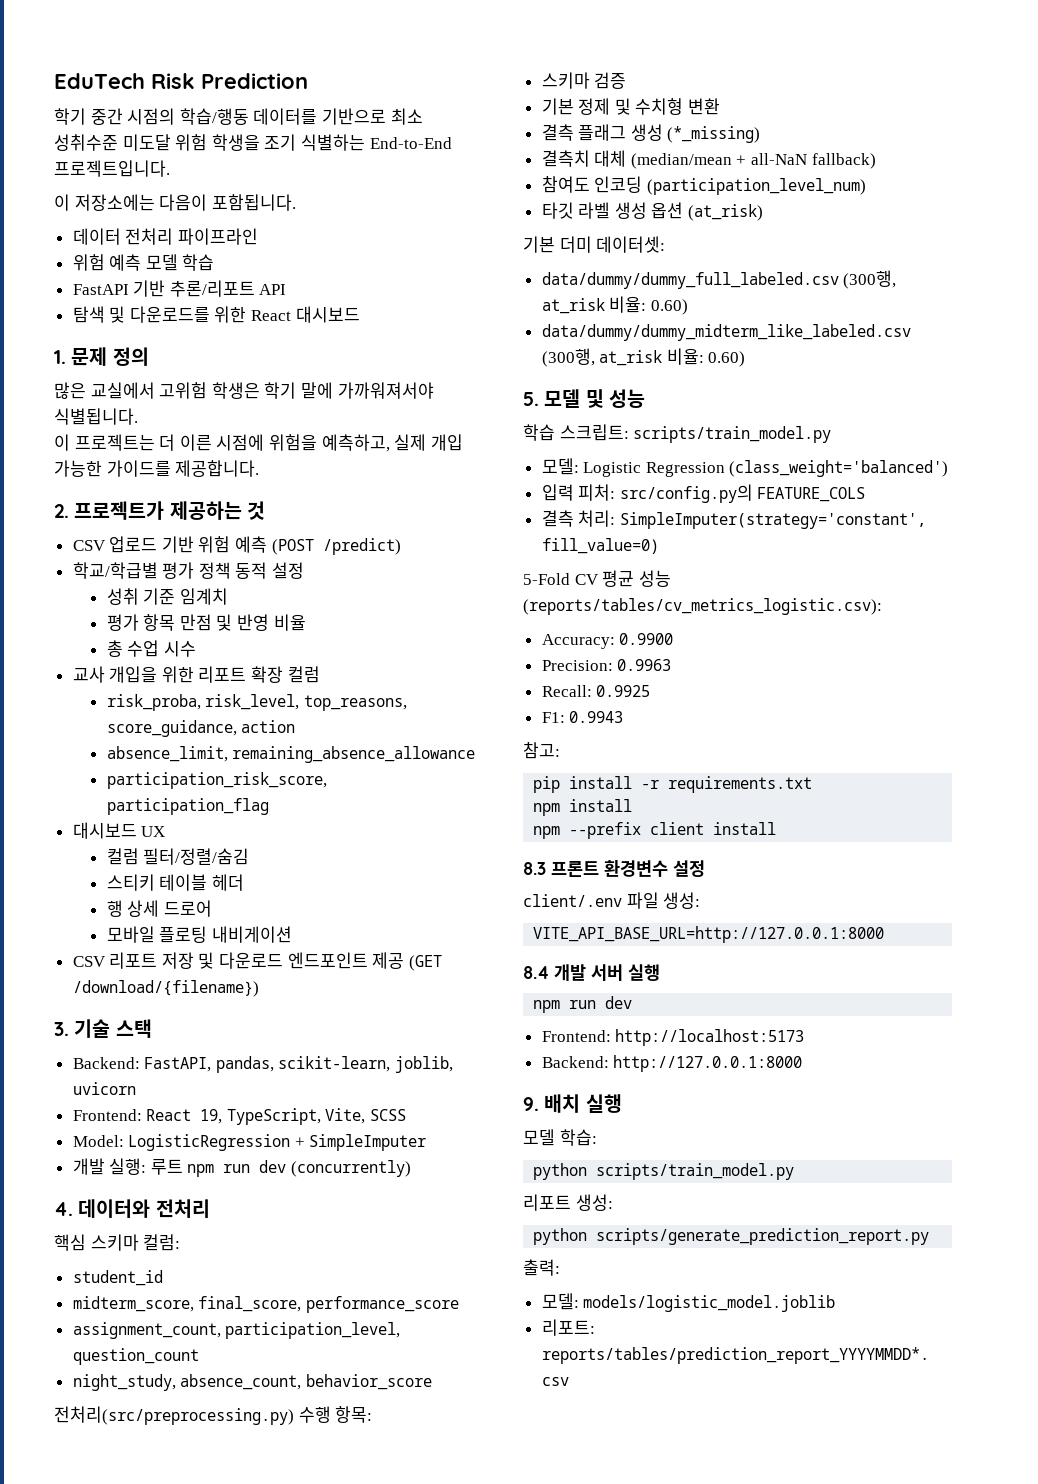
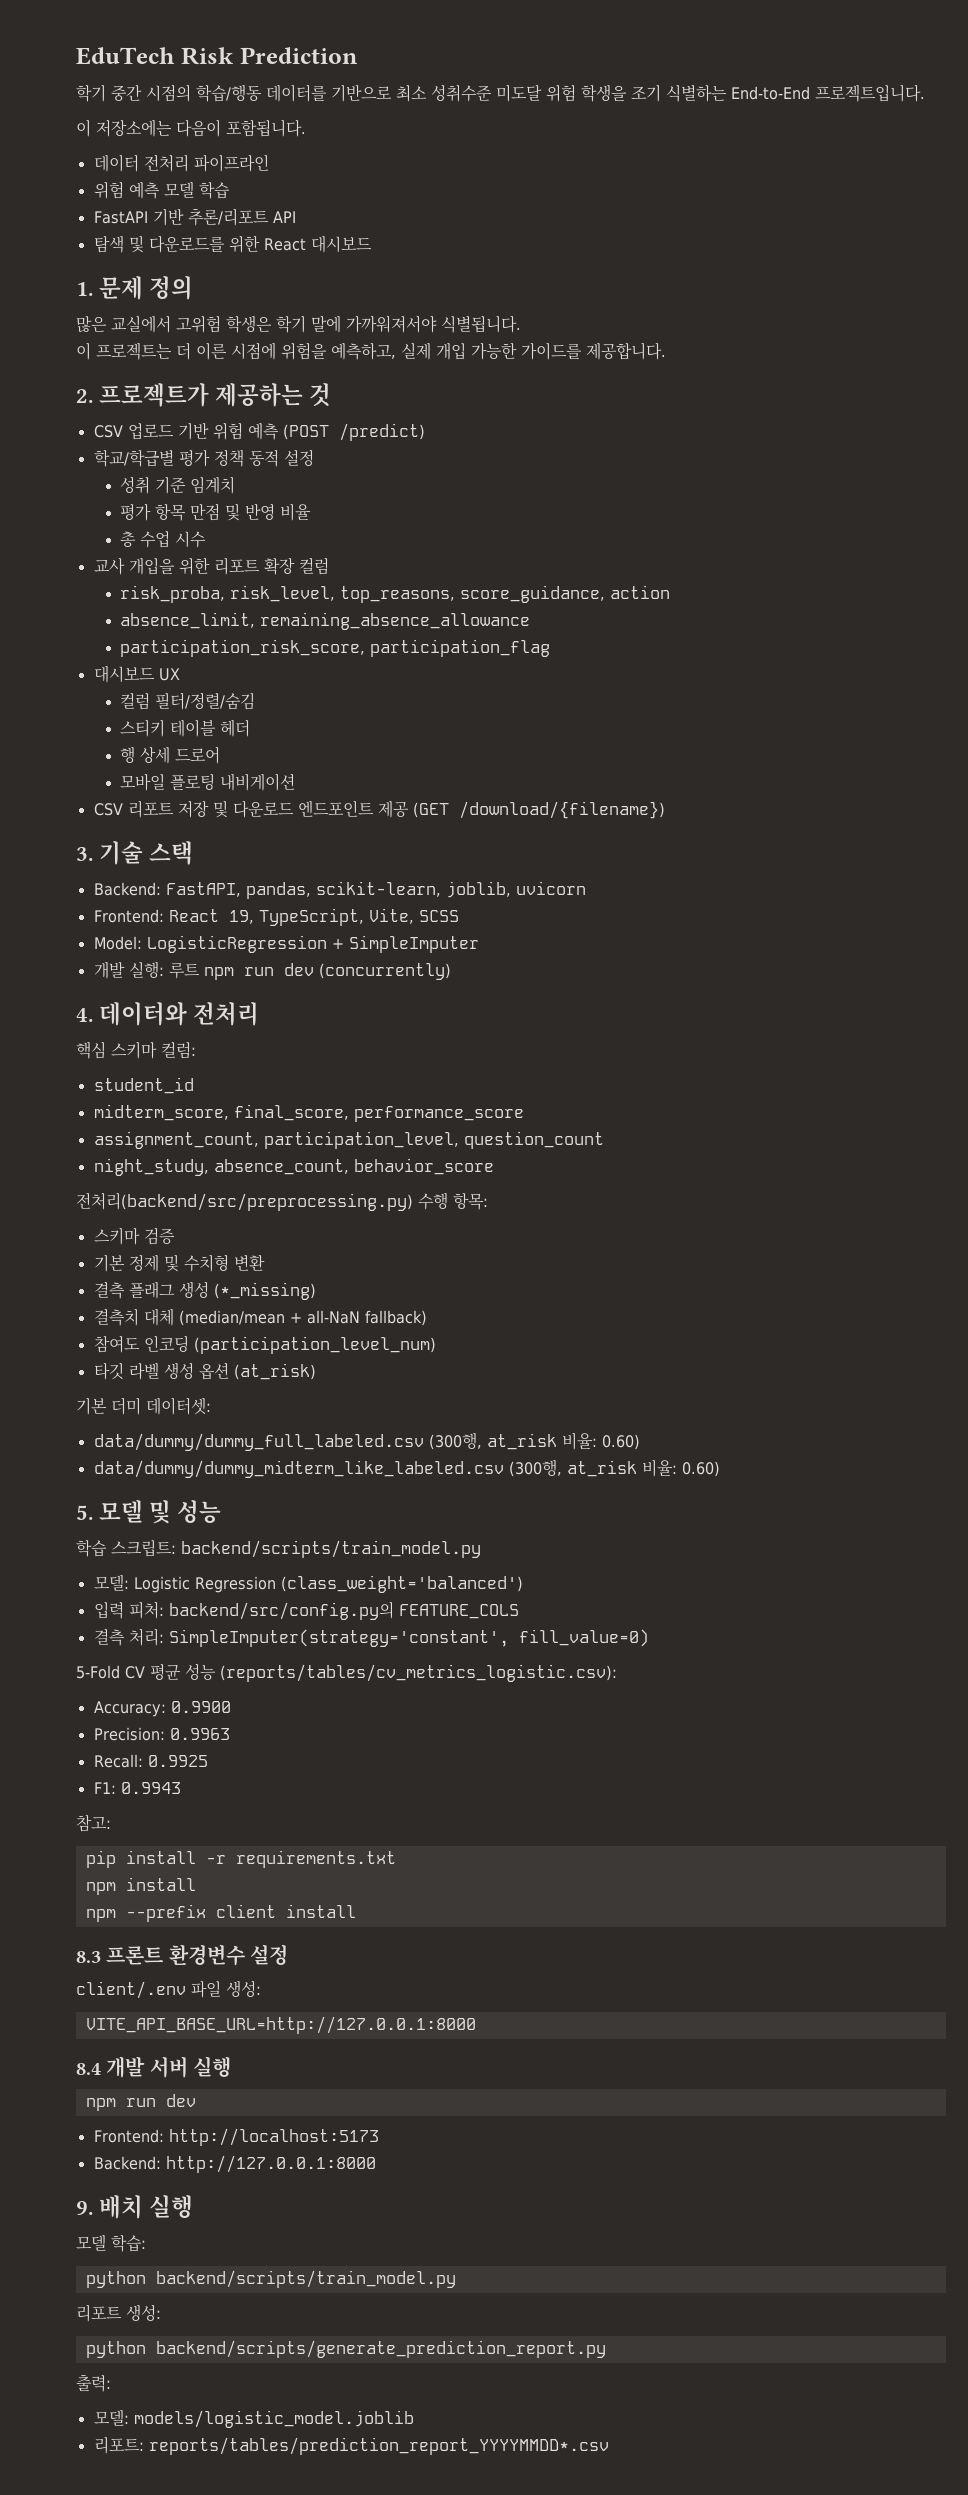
- 전처리(src/preprocessing.py) 수행 항목:
+ 전처리(backend/src/preprocessing.py) 수행 항목:
- 학습 스크립트: scripts/train_model.py
+ 학습 스크립트: backend/scripts/train_model.py
- 입력 피처: src/config.py의 FEATURE_COLS
+ 입력 피처: backend/src/config.py의 FEATURE_COLS
- python scripts/train_model.py
+ python backend/scripts/train_model.py
- python scripts/generate_prediction_report.py
+ python backend/scripts/generate_prediction_report.py

